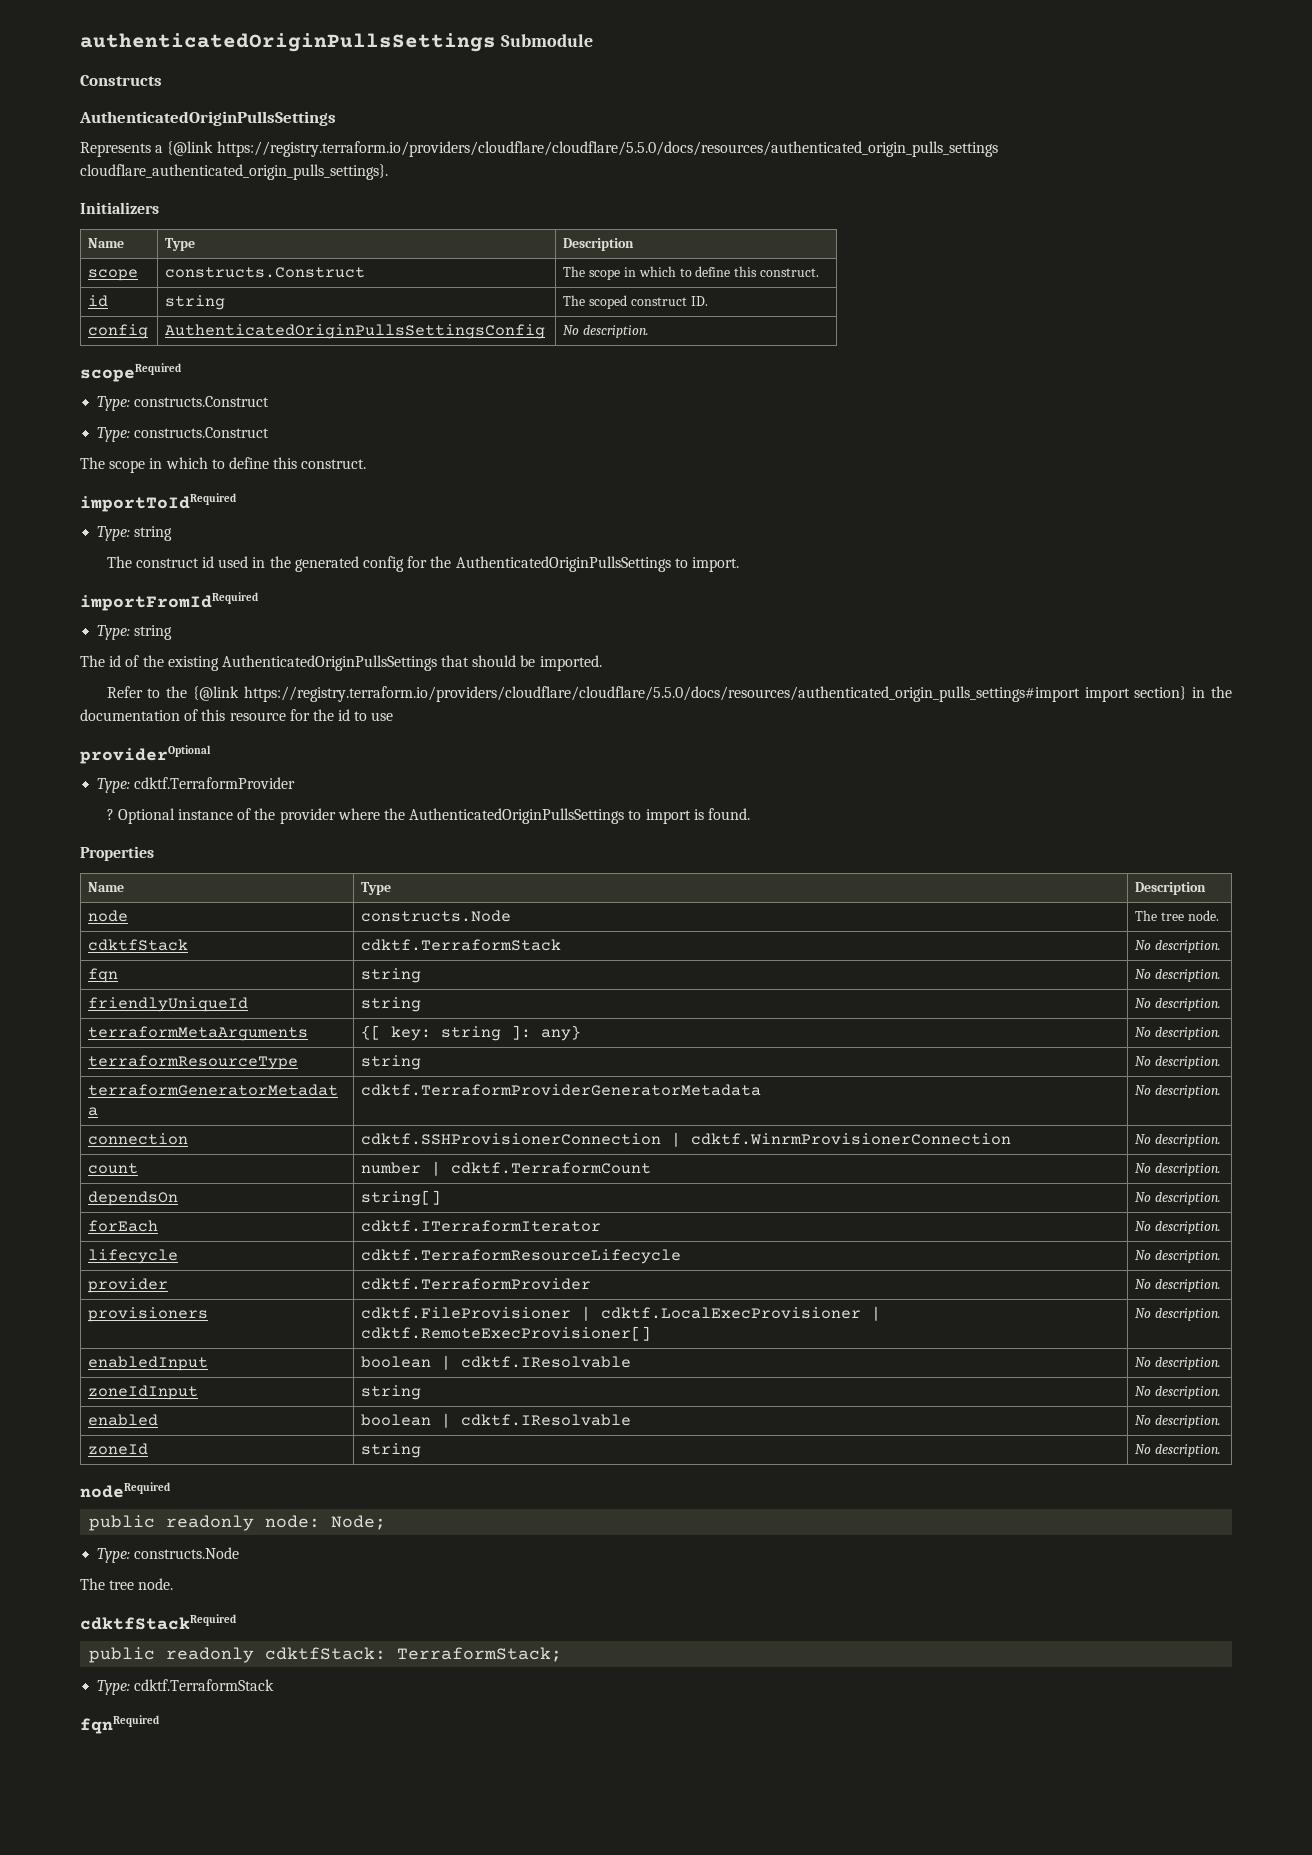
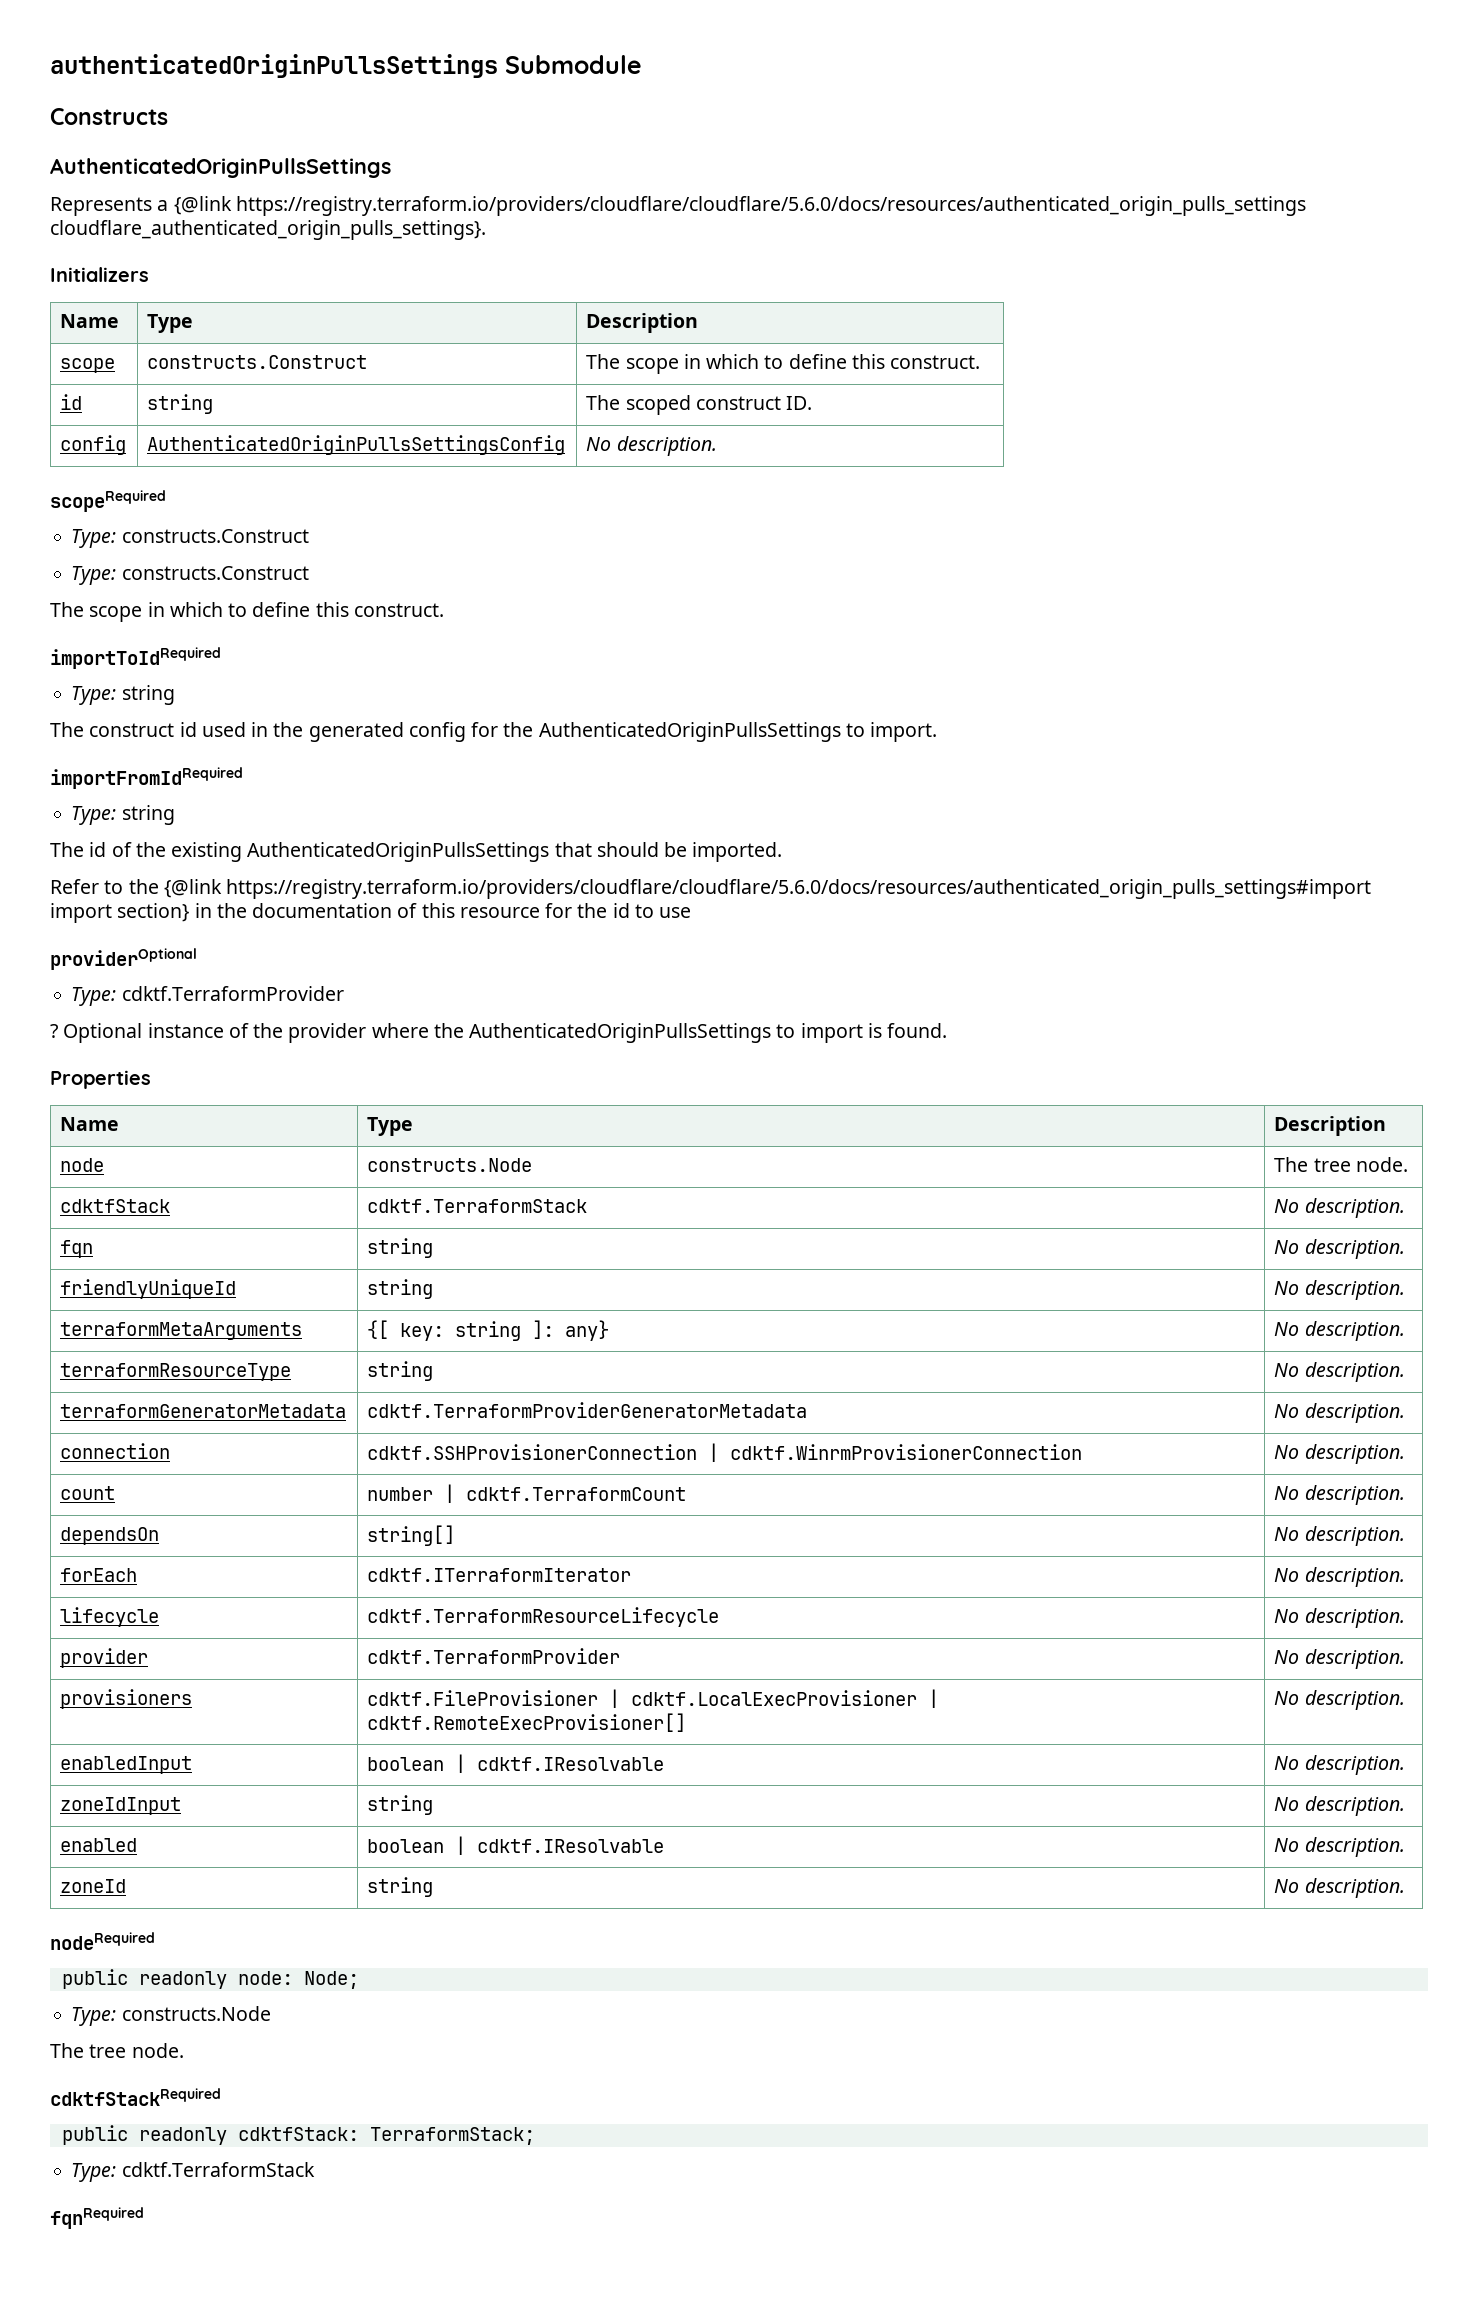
- Represents a {@link https://registry.terraform.io/providers/cloudflare/cloudflare/5.5.0/docs/resources/authenticated_origin_pulls_settings cloudflare_authenticated_origin_pulls_settings}.
+ Represents a {@link https://registry.terraform.io/providers/cloudflare/cloudflare/5.6.0/docs/resources/authenticated_origin_pulls_settings cloudflare_authenticated_origin_pulls_settings}.
- Refer to the {@link https://registry.terraform.io/providers/cloudflare/cloudflare/5.5.0/docs/resources/authenticated_origin_pulls_settings#import import section} in the documentation of this resource for the id to use
+ Refer to the {@link https://registry.terraform.io/providers/cloudflare/cloudflare/5.6.0/docs/resources/authenticated_origin_pulls_settings#import import section} in the documentation of this resource for the id to use

